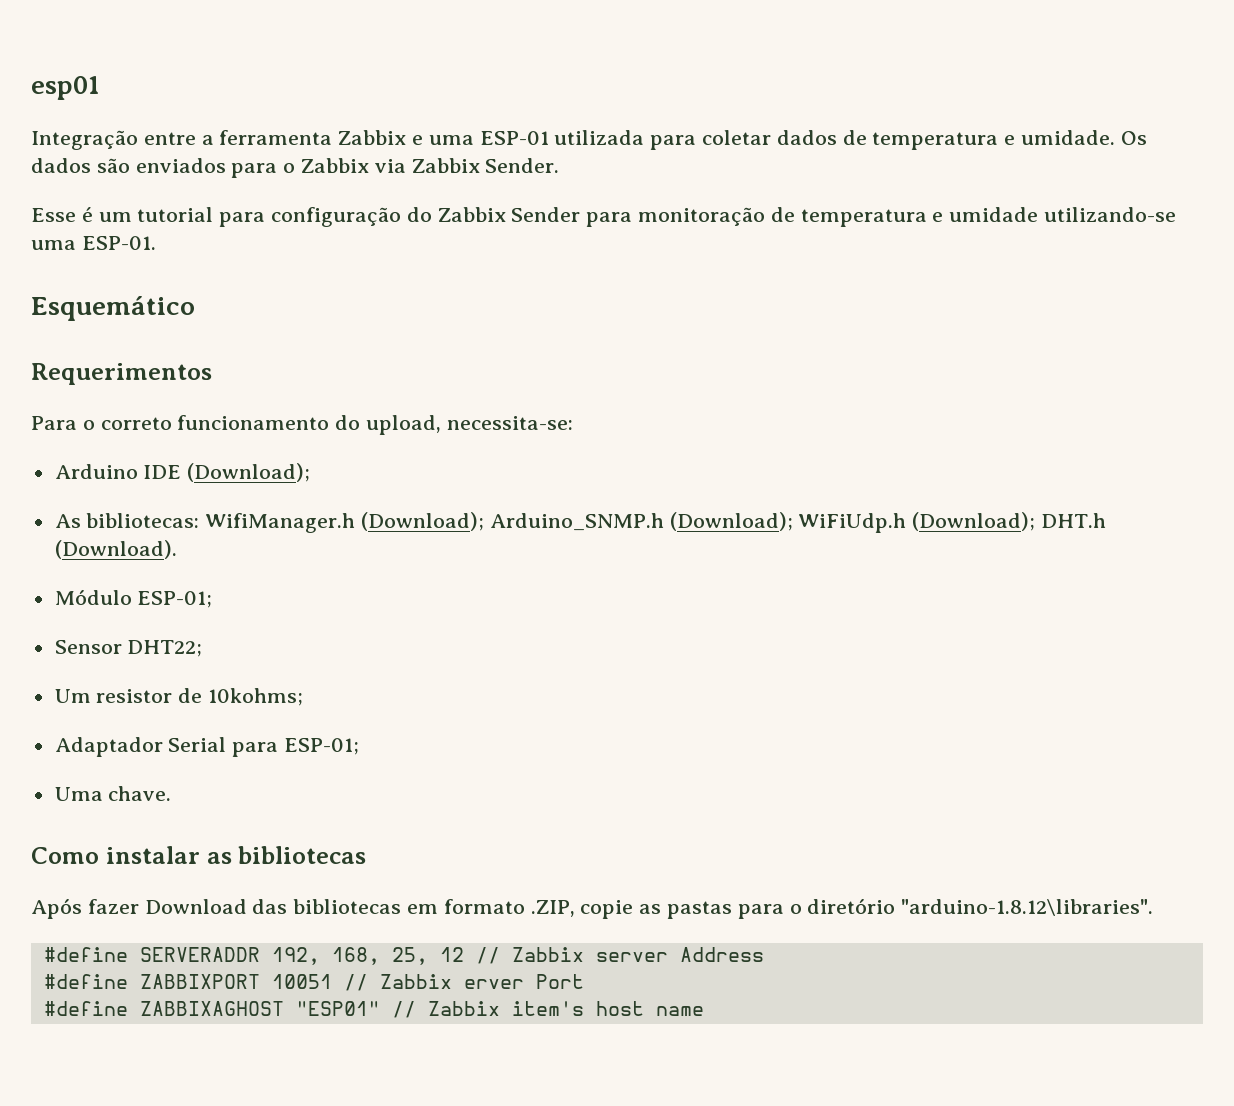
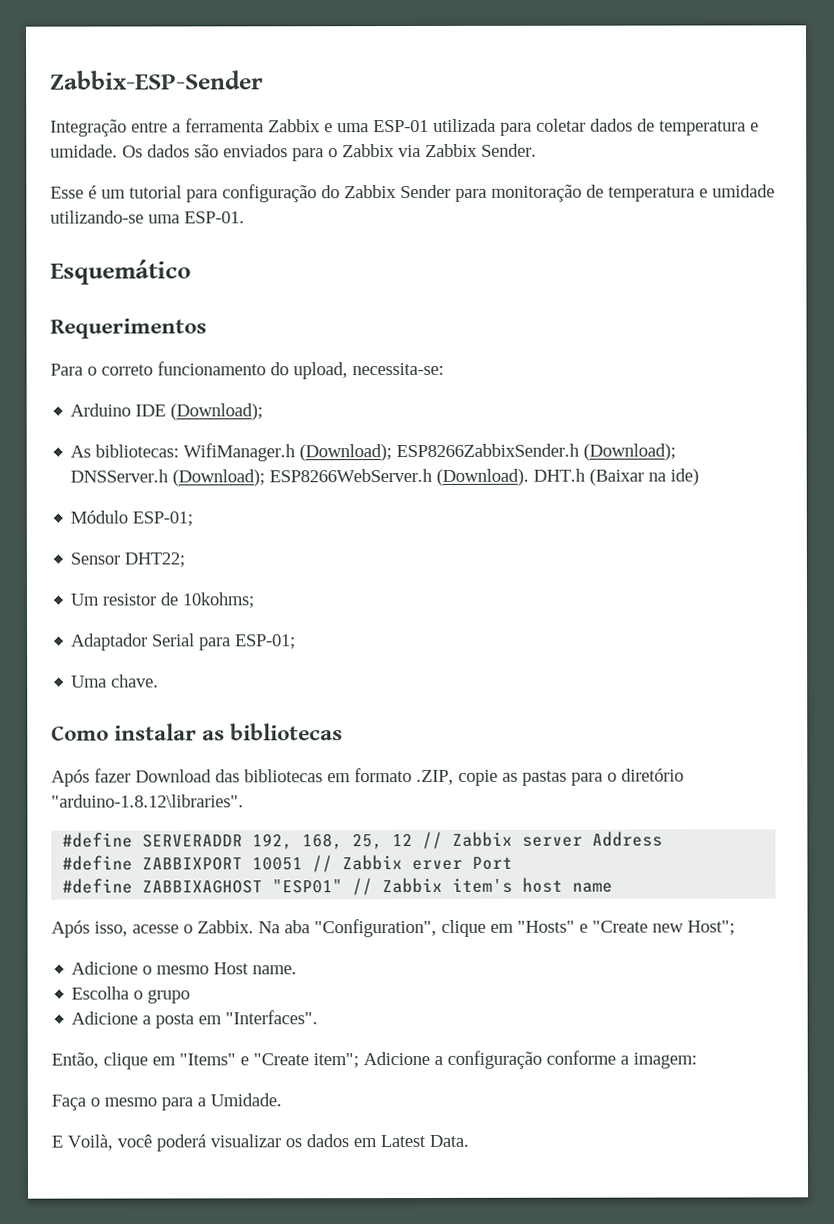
- esp01
+ Zabbix-ESP-Sender
- As bibliotecas: WifiManager.h (Download); Arduino_SNMP.h (Download); WiFiUdp.h (Download); DHT.h (Download).
+ As bibliotecas: WifiManager.h (Download); ESP8266ZabbixSender.h (Download); DNSServer.h (Download); ESP8266WebServer.h (Download). DHT.h (Baixar na ide)
+ Após isso, acesse o Zabbix. Na aba "Configuration", clique em "Hosts" e "Create new Host";
+ Adicione o mesmo Host name.
+ Escolha o grupo
+ Adicione a posta em "Interfaces".
+ Então, clique em "Items" e "Create item"; Adicione a configuração conforme a imagem:
+ Faça o mesmo para a Umidade.
+ E Voilà, você poderá visualizar os dados em Latest Data.

